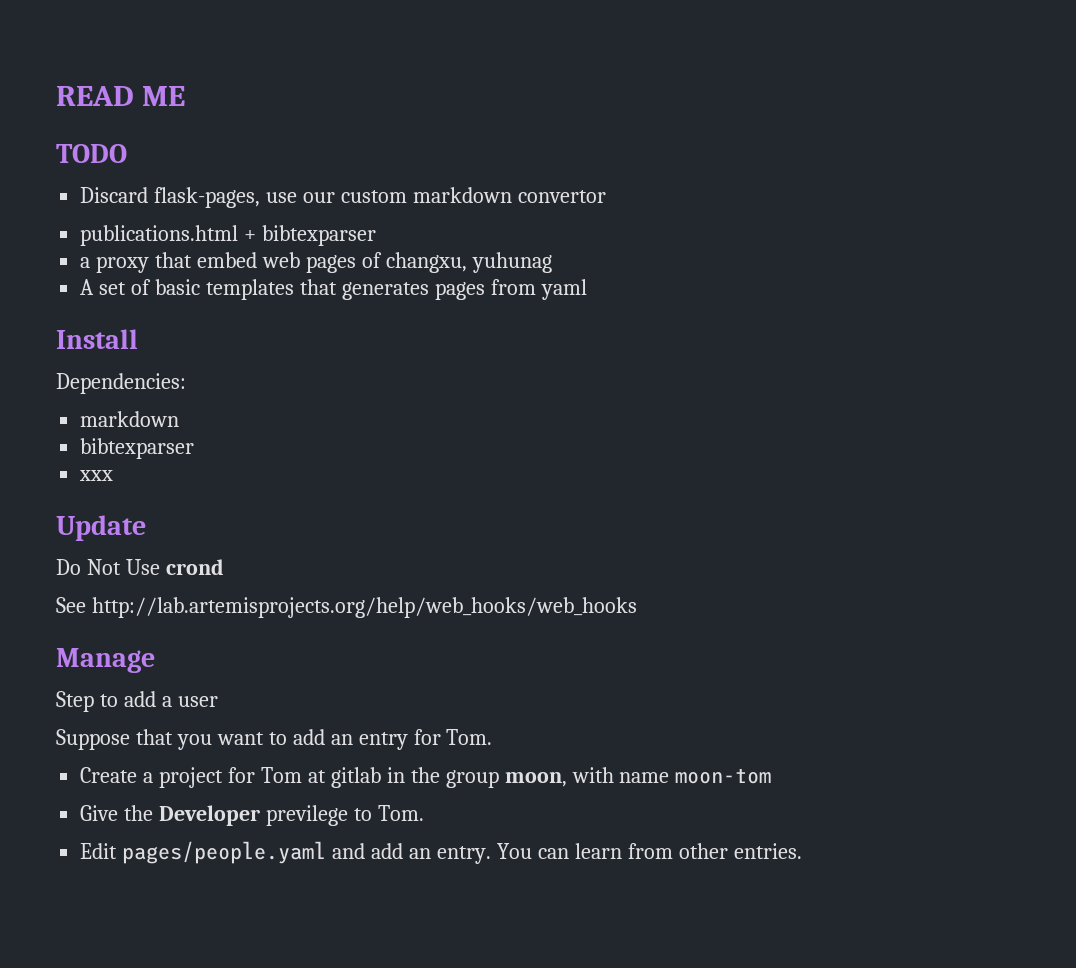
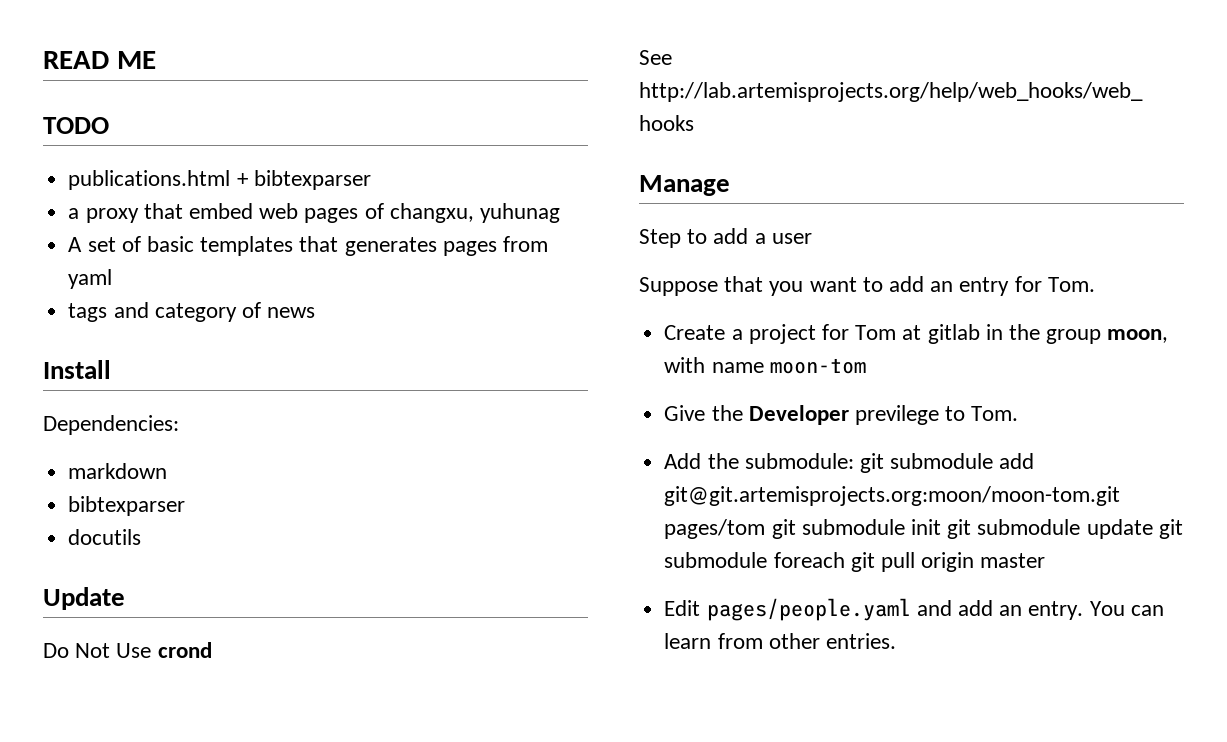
- Discard flask-pages, use our custom markdown convertor
+ tags and category of news
- xxx
+ docutils
+ Add the submodule: git submodule add git@git.artemisprojects.org:moon/moon-tom.git pages/tom git submodule init git submodule update git submodule foreach git pull origin master

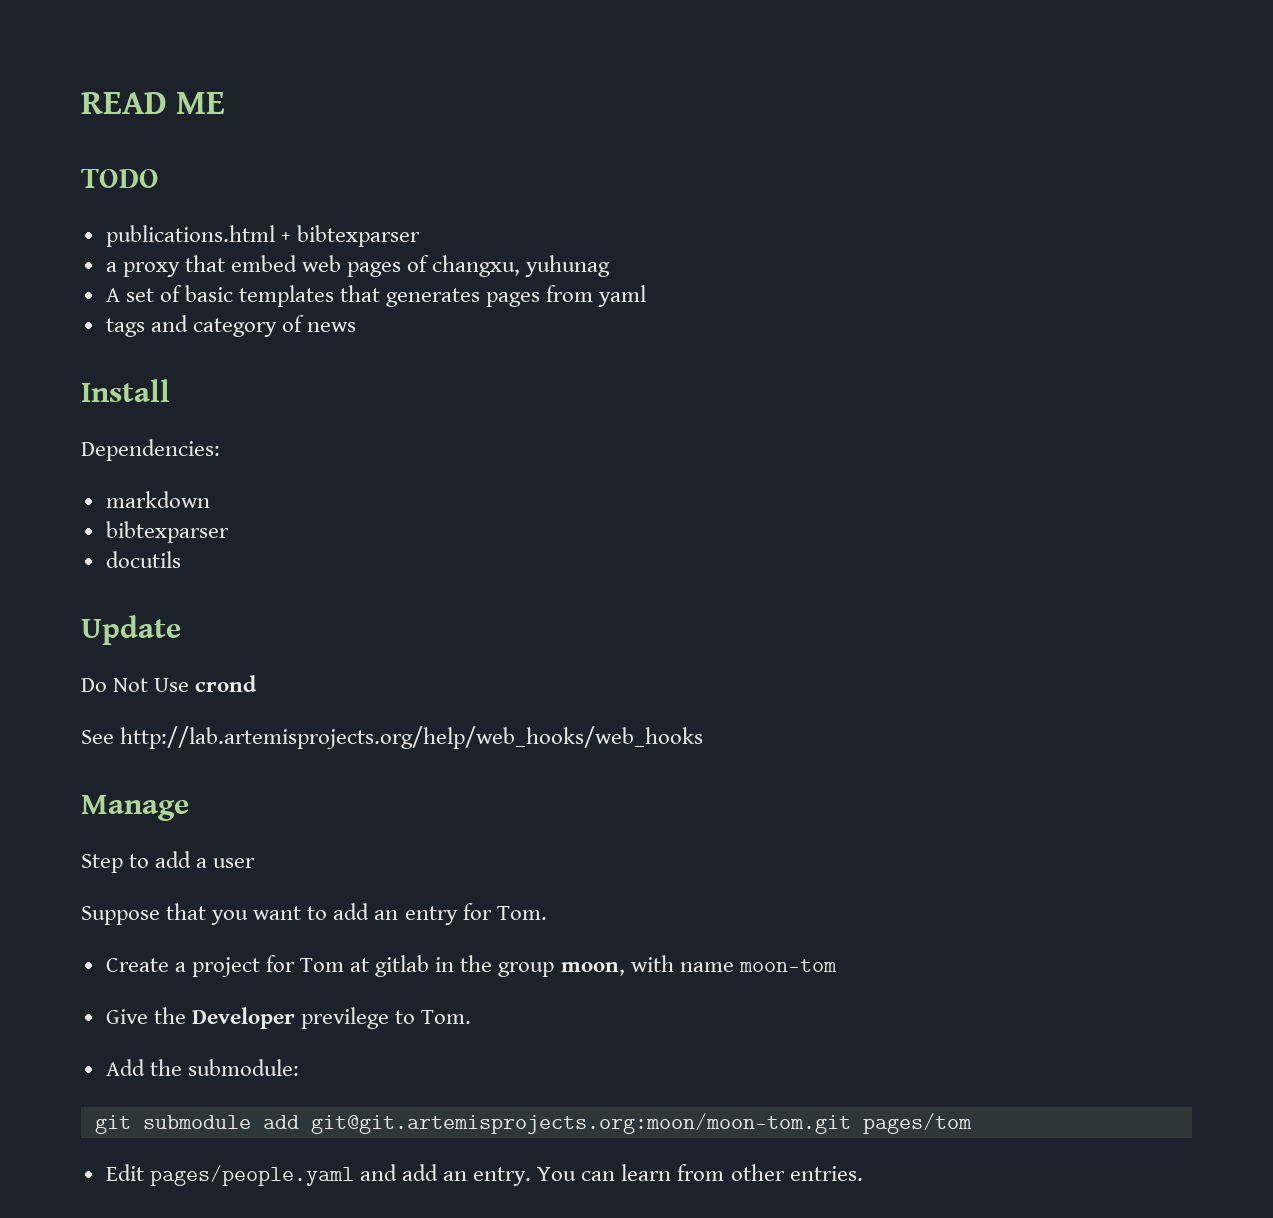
- Add the submodule: git submodule add git@git.artemisprojects.org:moon/moon-tom.git pages/tom git submodule init git submodule update git submodule foreach git pull origin master
+ Add the submodule:
+ git submodule add git@git.artemisprojects.org:moon/moon-tom.git pages/tom

